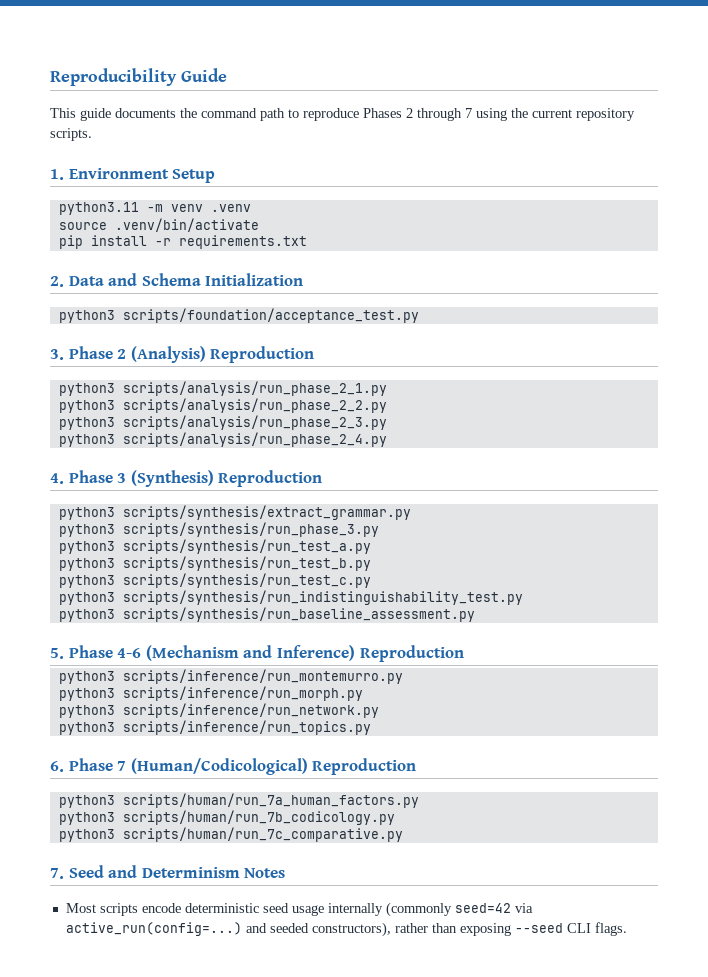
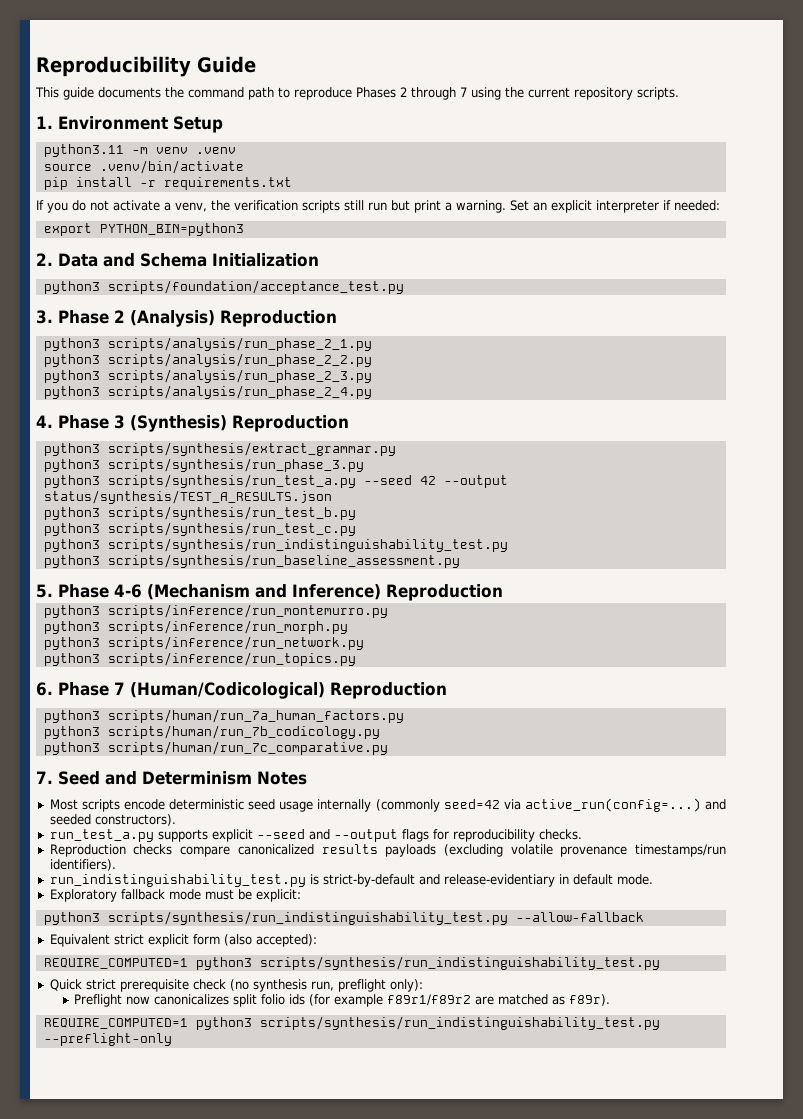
+ If you do not activate a venv, the verification scripts still run but print a warning. Set an explicit interpreter if needed:
+ export PYTHON_BIN=python3
- python3 scripts/synthesis/run_test_a.py
+ python3 scripts/synthesis/run_test_a.py --seed 42 --output status/synthesis/TEST_A_RESULTS.json
- Most scripts encode deterministic seed usage internally (commonly seed=42 via active_run(config=...) and seeded constructors), rather than exposing --seed CLI flags.
+ Most scripts encode deterministic seed usage internally (commonly seed=42 via active_run(config=...) and seeded constructors).
+ run_test_a.py supports explicit --seed and --output flags for reproducibility checks.
+ Reproduction checks compare canonicalized results payloads (excluding volatile provenance timestamps/run identifiers).
+ run_indistinguishability_test.py is strict-by-default and release-evidentiary in default mode.
+ Exploratory fallback mode must be explicit:
+ python3 scripts/synthesis/run_indistinguishability_test.py --allow-fallback
+ Equivalent strict explicit form (also accepted):
+ REQUIRE_COMPUTED=1 python3 scripts/synthesis/run_indistinguishability_test.py
+ Quick strict prerequisite check (no synthesis run, preflight only):
+ Preflight now canonicalizes split folio ids (for example f89r1/f89r2 are matched as f89r).
+ REQUIRE_COMPUTED=1 python3 scripts/synthesis/run_indistinguishability_test.py --preflight-only

